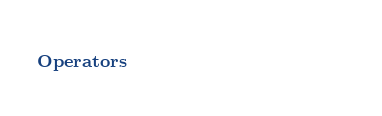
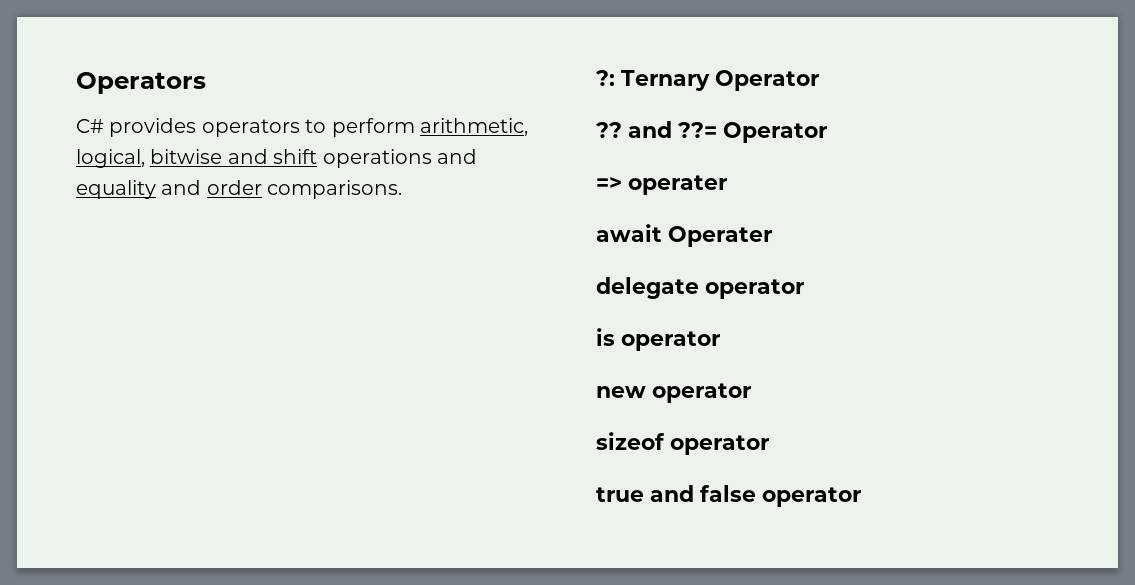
+ C# provides operators to perform arithmetic, logical, bitwise and shift operations and equality and order comparisons.
+ ?: Ternary Operator
+ ?? and ??= Operator
+ => operater
+ await Operater
+ delegate operator
+ is operator
+ new operator
+ sizeof operator
+ true and false operator

